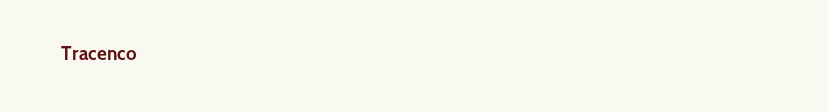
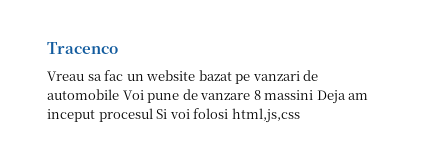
+ Vreau sa fac un website bazat pe vanzari de automobile Voi pune de vanzare 8 massini Deja am inceput procesul Si voi folosi html,js,css

